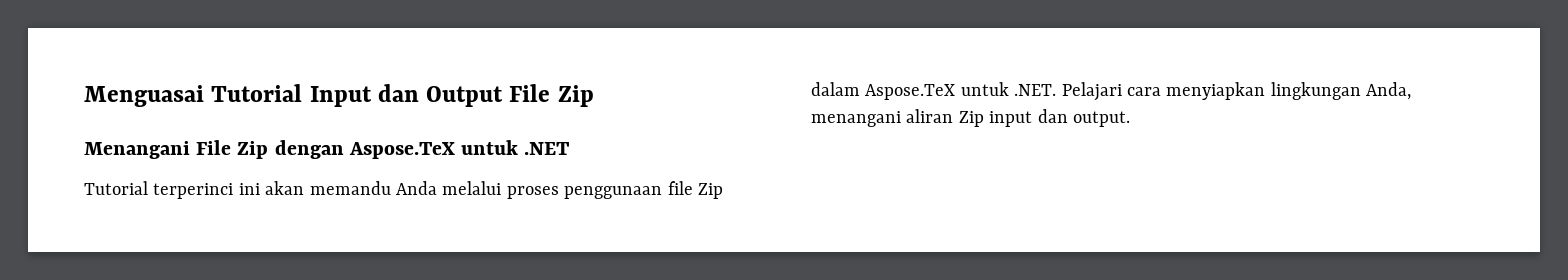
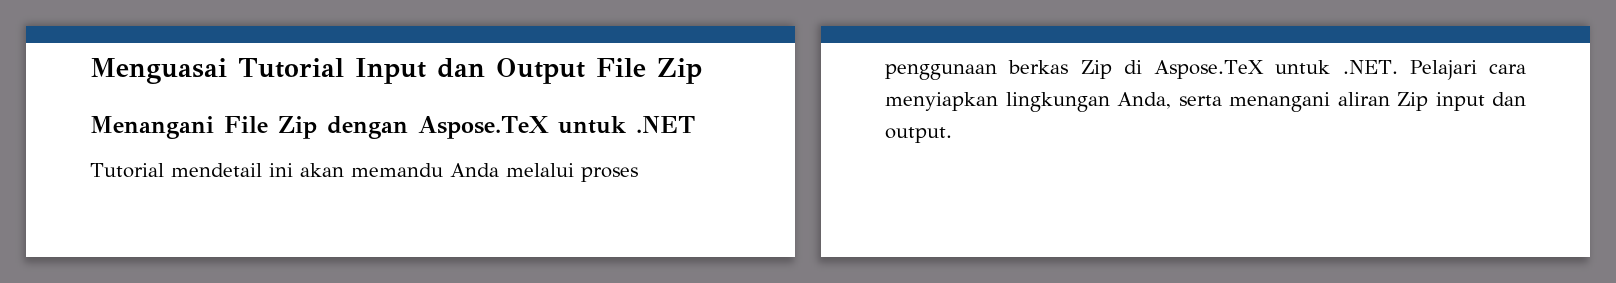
- Tutorial terperinci ini akan memandu Anda melalui proses penggunaan file Zip dalam Aspose.TeX untuk .NET. Pelajari cara menyiapkan lingkungan Anda, menangani aliran Zip input dan output.
+ Tutorial mendetail ini akan memandu Anda melalui proses penggunaan berkas Zip di Aspose.TeX untuk .NET. Pelajari cara menyiapkan lingkungan Anda, serta menangani aliran Zip input dan output.

